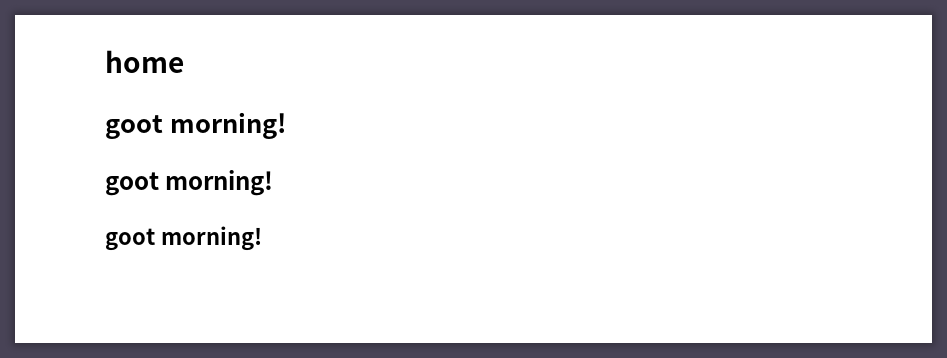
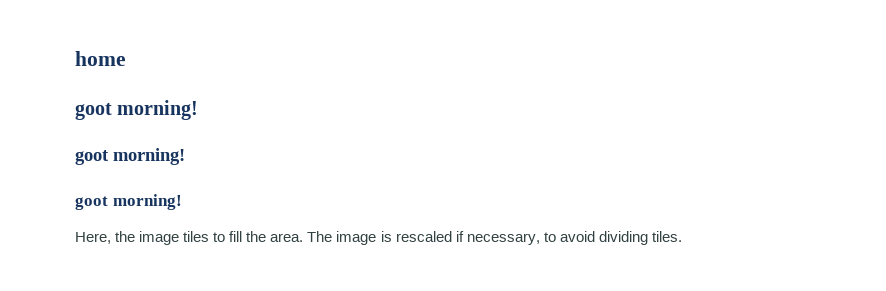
+ Here, the image tiles to fill the area. The image is rescaled if necessary, to avoid dividing tiles.

